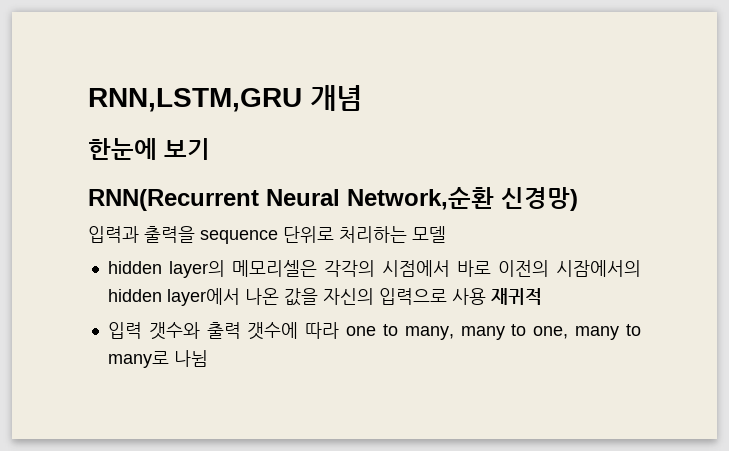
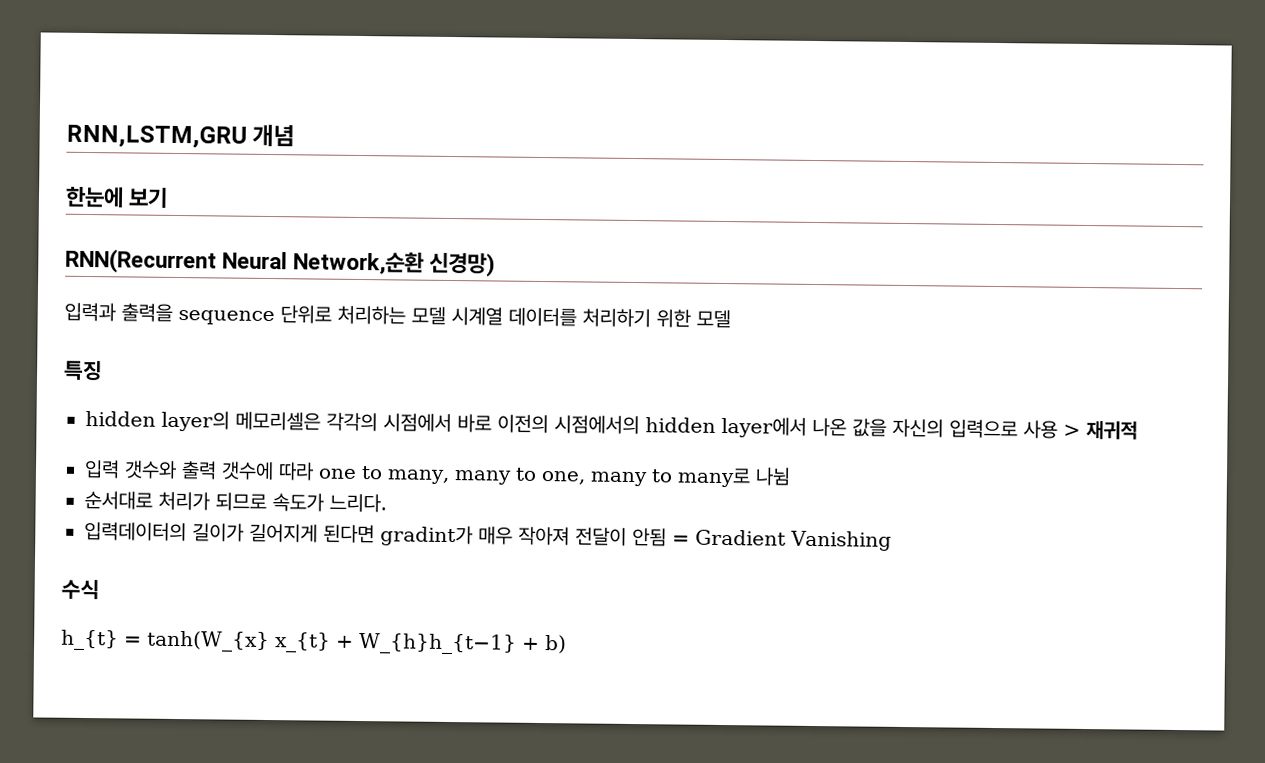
- 입력과 출력을 sequence 단위로 처리하는 모델
+ 입력과 출력을 sequence 단위로 처리하는 모델 시계열 데이터를 처리하기 위한 모델
+ 특징
- hidden layer의 메모리셀은 각각의 시점에서 바로 이전의 시잠에서의 hidden layer에서 나온 값을 자신의 입력으로 사용 재귀적
+ hidden layer의 메모리셀은 각각의 시점에서 바로 이전의 시점에서의 hidden layer에서 나온 값을 자신의 입력으로 사용 > 재귀적
+ 순서대로 처리가 되므로 속도가 느리다.
+ 입력데이터의 길이가 길어지게 된다면 gradint가 매우 작아져 전달이 안됨 = Gradient Vanishing
+ 수식
+ h_{t} = tanh(W_{x} x_{t} + W_{h}h_{t−1} + b)

